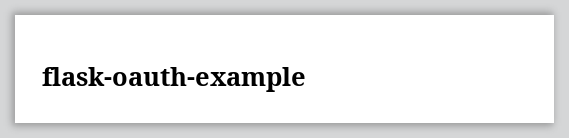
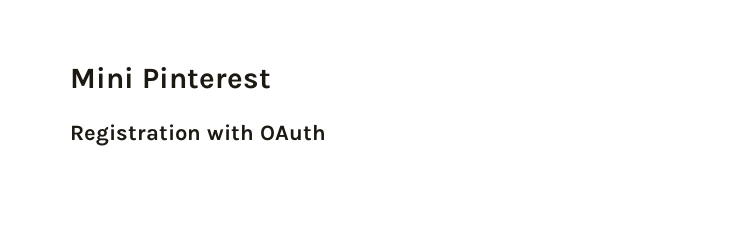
- flask-oauth-example
+ Mini Pinterest
+ Registration with OAuth

